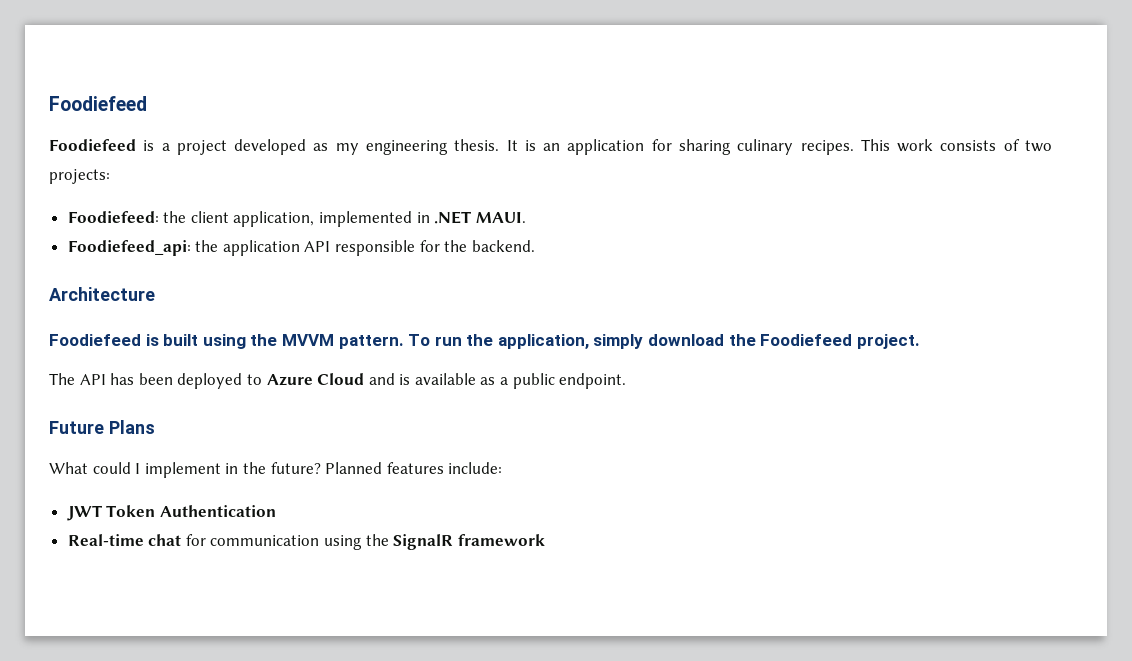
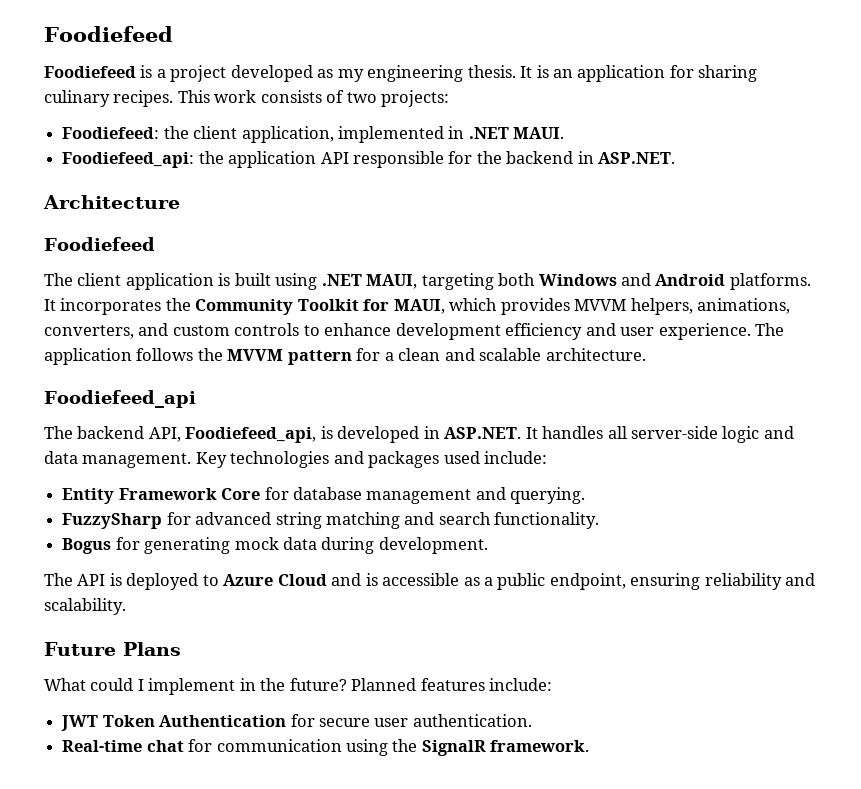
- Foodiefeed_api: the application API responsible for the backend.
+ Foodiefeed_api: the application API responsible for the backend in ASP.NET.
  Architecture
- Foodiefeed is built using the MVVM pattern. To run the application, simply download the Foodiefeed project.
+ Foodiefeed
+ The client application is built using .NET MAUI, targeting both Windows and Android platforms. It incorporates the Community Toolkit for MAUI, which provides MVVM helpers, animations, converters, and custom controls to enhance development efficiency and user experience. The application follows the MVVM pattern for a clean and scalable architecture.
+ Foodiefeed_api
+ The backend API, Foodiefeed_api, is developed in ASP.NET. It handles all server-side logic and data management. Key technologies and packages used include:
+ Entity Framework Core for database management and querying.
+ FuzzySharp for advanced string matching and search functionality.
+ Bogus for generating mock data during development.
- The API has been deployed to Azure Cloud and is available as a public endpoint.
+ The API is deployed to Azure Cloud and is accessible as a public endpoint, ensuring reliability and scalability.
- JWT Token Authentication
+ JWT Token Authentication for secure user authentication.
- Real-time chat for communication using the SignalR framework
+ Real-time chat for communication using the SignalR framework.

